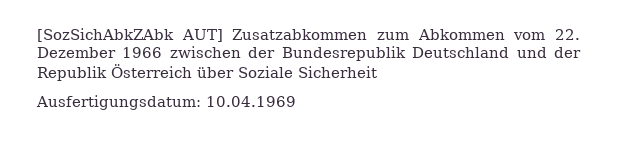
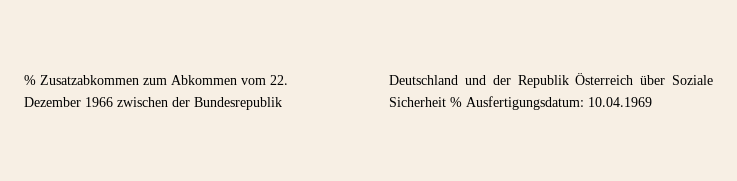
- [SozSichAbkZAbk AUT] Zusatzabkommen zum Abkommen vom 22. Dezember 1966 zwischen der Bundesrepublik Deutschland und der Republik Österreich über Soziale Sicherheit
- Ausfertigungsdatum: 10.04.1969
+ % Zusatzabkommen zum Abkommen vom 22. Dezember 1966 zwischen der Bundesrepublik Deutschland und der Republik Österreich über Soziale Sicherheit % Ausfertigungsdatum: 10.04.1969

